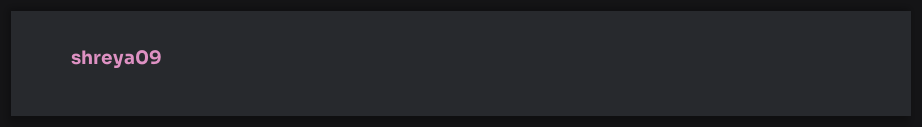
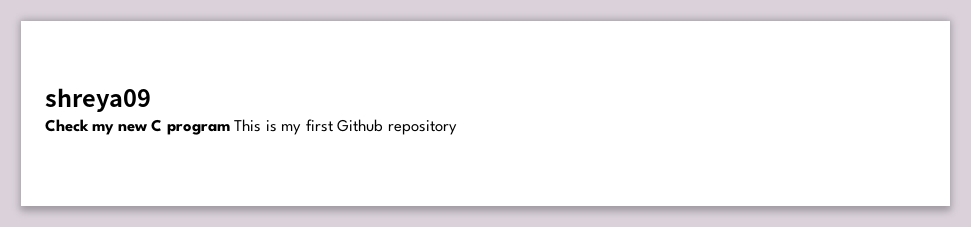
+ Check my new C program This is my first Github repository

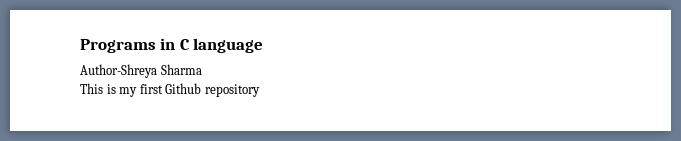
- shreya09
- Check my new C program This is my first Github repository
+ Programs in C language
+ Author-Shreya Sharma
+ This is my first Github repository

